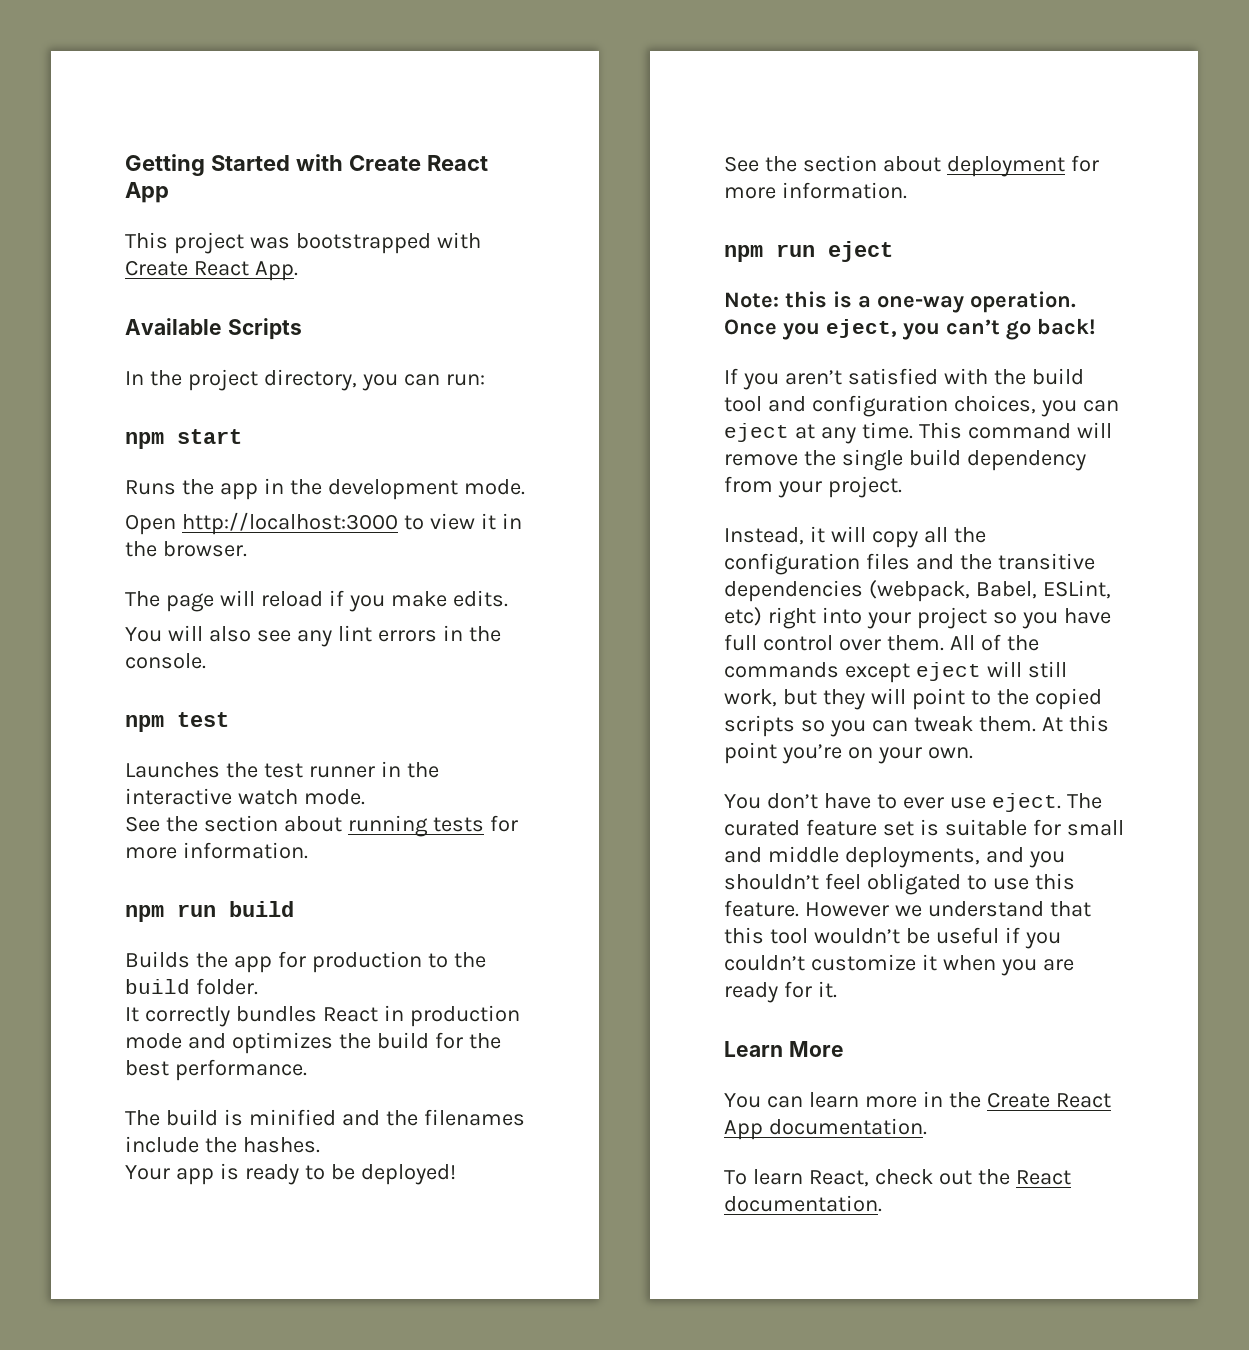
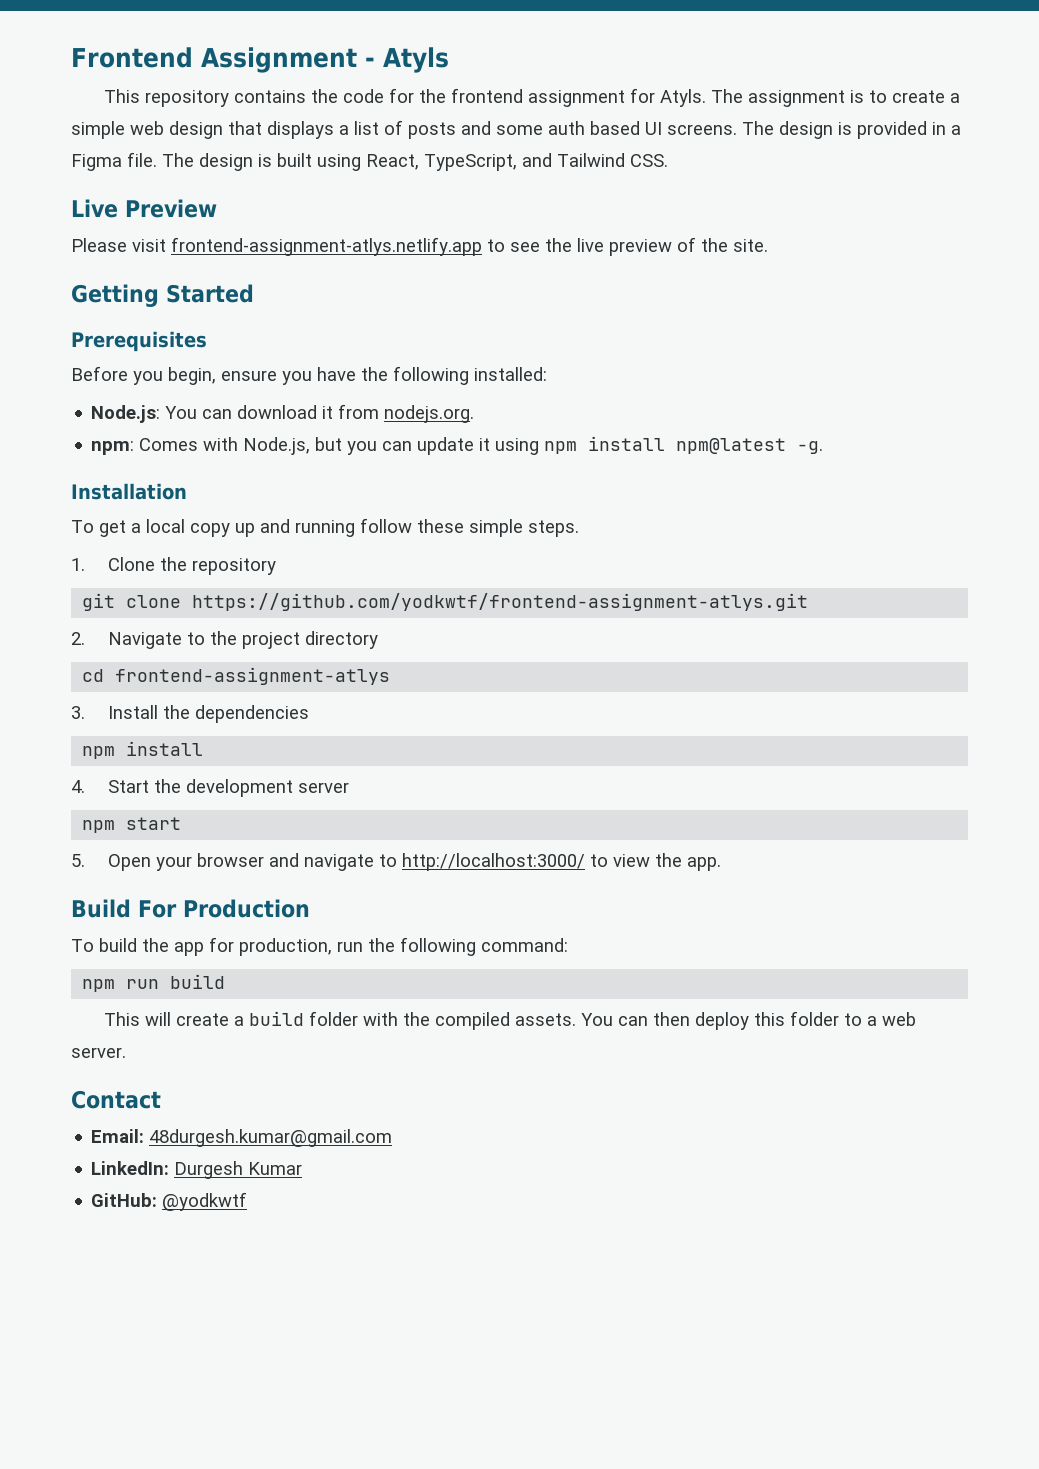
- Getting Started with Create React App
- This project was bootstrapped with Create React App.
- Available Scripts
- In the project directory, you can run:
+ Frontend Assignment - Atyls
+ This repository contains the code for the frontend assignment for Atyls. The assignment is to create a simple web design that displays a list of posts and some auth based UI screens. The design is provided in a Figma file. The design is built using React, TypeScript, and Tailwind CSS.
+ Live Preview
+ Please visit frontend-assignment-atlys.netlify.app to see the live preview of the site.
+ Getting Started
+ Prerequisites
+ Before you begin, ensure you have the following installed:
+ Node.js: You can download it from nodejs.org.
+ npm: Comes with Node.js, but you can update it using npm install npm@latest -g.
+ Installation
+ To get a local copy up and running follow these simple steps.
+ 1. Clone the repository
+ git clone https://github.com/yodkwtf/frontend-assignment-atlys.git
+ 2. Navigate to the project directory
+ cd frontend-assignment-atlys
+ 3. Install the dependencies
+ npm install
+ 4. Start the development server
  npm start
- Runs the app in the development mode.
- Open http://localhost:3000 to view it in the browser.
- The page will reload if you make edits.
- You will also see any lint errors in the console.
- npm test
- Launches the test runner in the interactive watch mode.
- See the section about running tests for more information.
+ 5. Open your browser and navigate to http://localhost:3000/ to view the app.
+ Build For Production
+ To build the app for production, run the following command:
  npm run build
- Builds the app for production to the build folder.
- It correctly bundles React in production mode and optimizes the build for the best performance.
- The build is minified and the filenames include the hashes.
- Your app is ready to be deployed!
- See the section about deployment for more information.
- npm run eject
- Note: this is a one-way operation. Once you eject, you can’t go back!
- If you aren’t satisfied with the build tool and configuration choices, you can eject at any time. This command will remove the single build dependency from your project.
- Instead, it will copy all the configuration files and the transitive dependencies (webpack, Babel, ESLint, etc) right into your project so you have full control over them. All of the commands except eject will still work, but they will point to the copied scripts so you can tweak them. At this point you’re on your own.
- You don’t have to ever use eject. The curated feature set is suitable for small and middle deployments, and you shouldn’t feel obligated to use this feature. However we understand that this tool wouldn’t be useful if you couldn’t customize it when you are ready for it.
- Learn More
- You can learn more in the Create React App documentation.
- To learn React, check out the React documentation.
+ This will create a build folder with the compiled assets. You can then deploy this folder to a web server.
+ Contact
+ Email: 48durgesh.kumar@gmail.com
+ LinkedIn: Durgesh Kumar
+ GitHub: @yodkwtf

